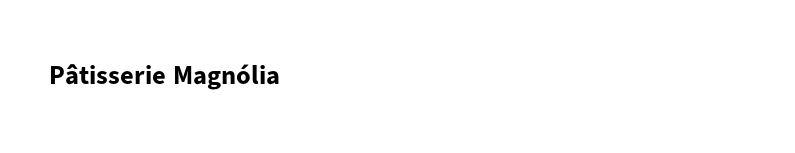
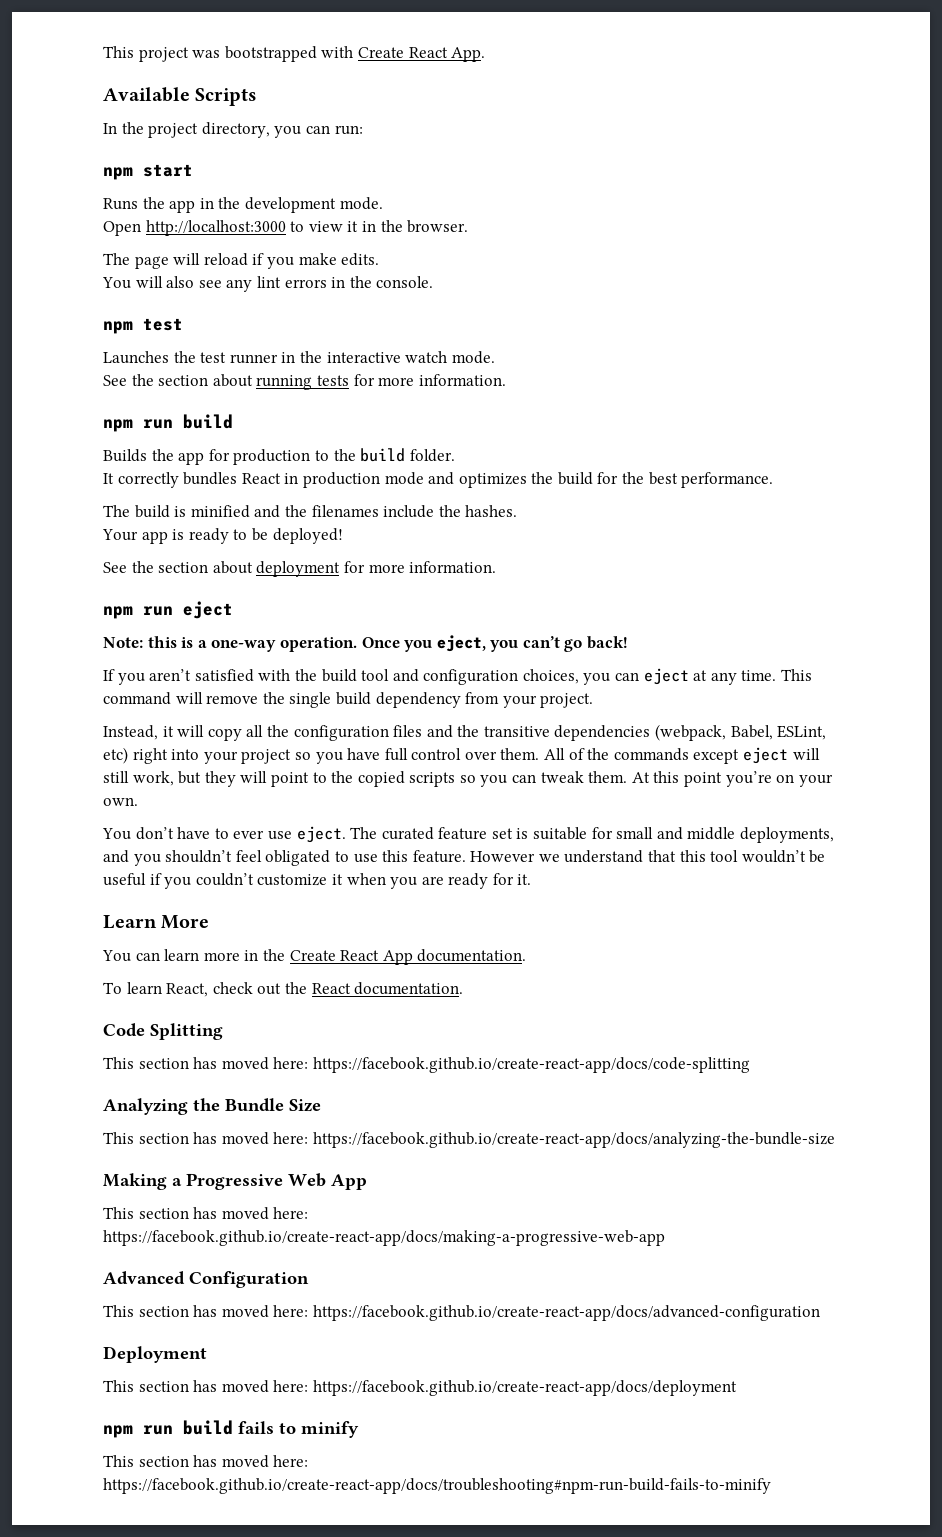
- Pâtisserie Magnólia
+ This project was bootstrapped with Create React App.
+ Available Scripts
+ In the project directory, you can run:
+ npm start
+ Runs the app in the development mode.
+ Open http://localhost:3000 to view it in the browser.
+ The page will reload if you make edits.
+ You will also see any lint errors in the console.
+ npm test
+ Launches the test runner in the interactive watch mode.
+ See the section about running tests for more information.
+ npm run build
+ Builds the app for production to the build folder.
+ It correctly bundles React in production mode and optimizes the build for the best performance.
+ The build is minified and the filenames include the hashes.
+ Your app is ready to be deployed!
+ See the section about deployment for more information.
+ npm run eject
+ Note: this is a one-way operation. Once you eject, you can’t go back!
+ If you aren’t satisfied with the build tool and configuration choices, you can eject at any time. This command will remove the single build dependency from your project.
+ Instead, it will copy all the configuration files and the transitive dependencies (webpack, Babel, ESLint, etc) right into your project so you have full control over them. All of the commands except eject will still work, but they will point to the copied scripts so you can tweak them. At this point you’re on your own.
+ You don’t have to ever use eject. The curated feature set is suitable for small and middle deployments, and you shouldn’t feel obligated to use this feature. However we understand that this tool wouldn’t be useful if you couldn’t customize it when you are ready for it.
+ Learn More
+ You can learn more in the Create React App documentation.
+ To learn React, check out the React documentation.
+ Code Splitting
+ This section has moved here: https://facebook.github.io/create-react-app/docs/code-splitting
+ Analyzing the Bundle Size
+ This section has moved here: https://facebook.github.io/create-react-app/docs/analyzing-the-bundle-size
+ Making a Progressive Web App
+ This section has moved here: https://facebook.github.io/create-react-app/docs/making-a-progressive-web-app
+ Advanced Configuration
+ This section has moved here: https://facebook.github.io/create-react-app/docs/advanced-configuration
+ Deployment
+ This section has moved here: https://facebook.github.io/create-react-app/docs/deployment
+ npm run build fails to minify
+ This section has moved here: https://facebook.github.io/create-react-app/docs/troubleshooting#npm-run-build-fails-to-minify

